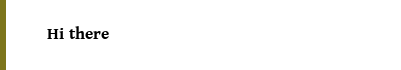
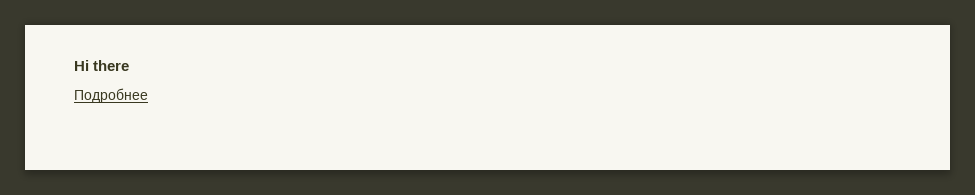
+ Подробнее

